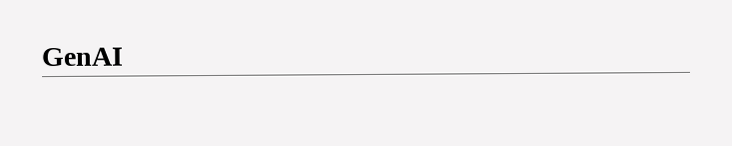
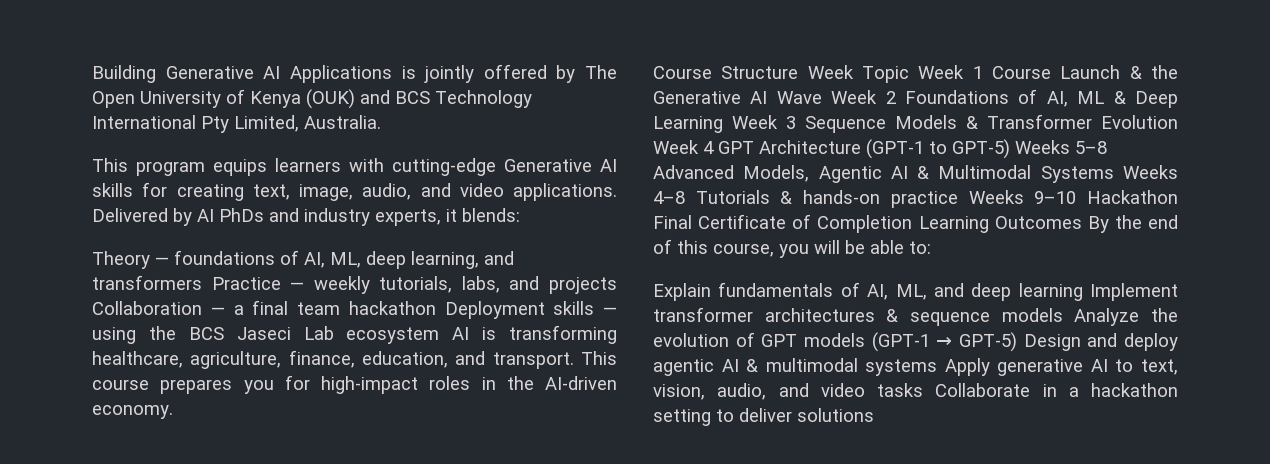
- GenAI
+ Building Generative AI Applications is jointly offered by The Open University of Kenya (OUK) and BCS Technology International Pty Limited, Australia.
+ This program equips learners with cutting-edge Generative AI skills for creating text, image, audio, and video applications. Delivered by AI PhDs and industry experts, it blends:
+ Theory — foundations of AI, ML, deep learning, and transformers Practice — weekly tutorials, labs, and projects Collaboration — a final team hackathon Deployment skills — using the BCS Jaseci Lab ecosystem AI is transforming healthcare, agriculture, finance, education, and transport. This course prepares you for high-impact roles in the AI-driven economy.
+ Course Structure Week Topic Week 1 Course Launch & the Generative AI Wave Week 2 Foundations of AI, ML & Deep Learning Week 3 Sequence Models & Transformer Evolution Week 4 GPT Architecture (GPT-1 to GPT-5) Weeks 5–8 Advanced Models, Agentic AI & Multimodal Systems Weeks 4–8 Tutorials & hands-on practice Weeks 9–10 Hackathon Final Certificate of Completion Learning Outcomes By the end of this course, you will be able to:
+ Explain fundamentals of AI, ML, and deep learning Implement transformer architectures & sequence models Analyze the evolution of GPT models (GPT-1 → GPT-5) Design and deploy agentic AI & multimodal systems Apply generative AI to text, vision, audio, and video tasks Collaborate in a hackathon setting to deliver solutions

